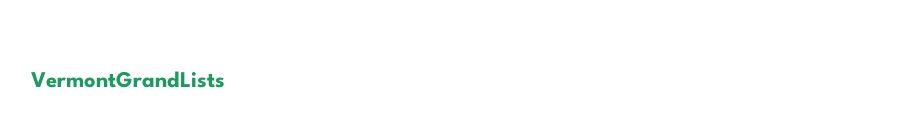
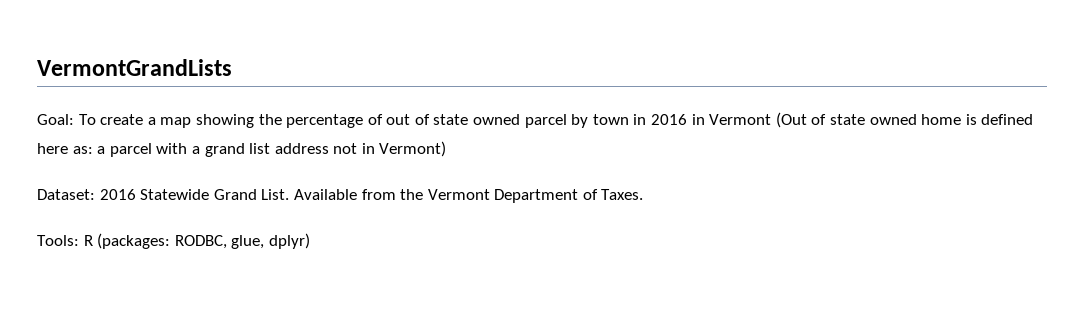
+ Goal: To create a map showing the percentage of out of state owned parcel by town in 2016 in Vermont (Out of state owned home is defined here as: a parcel with a grand list address not in Vermont)
+ Dataset: 2016 Statewide Grand List. Available from the Vermont Department of Taxes.
+ Tools: R (packages: RODBC, glue, dplyr)

